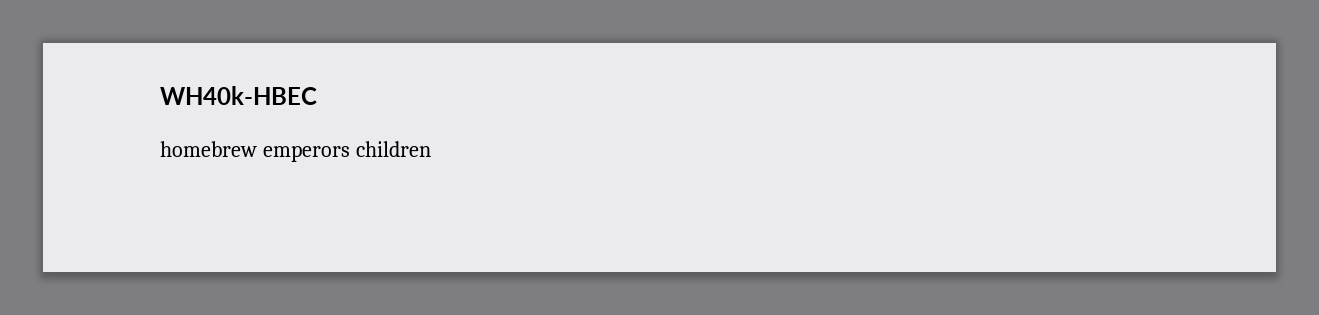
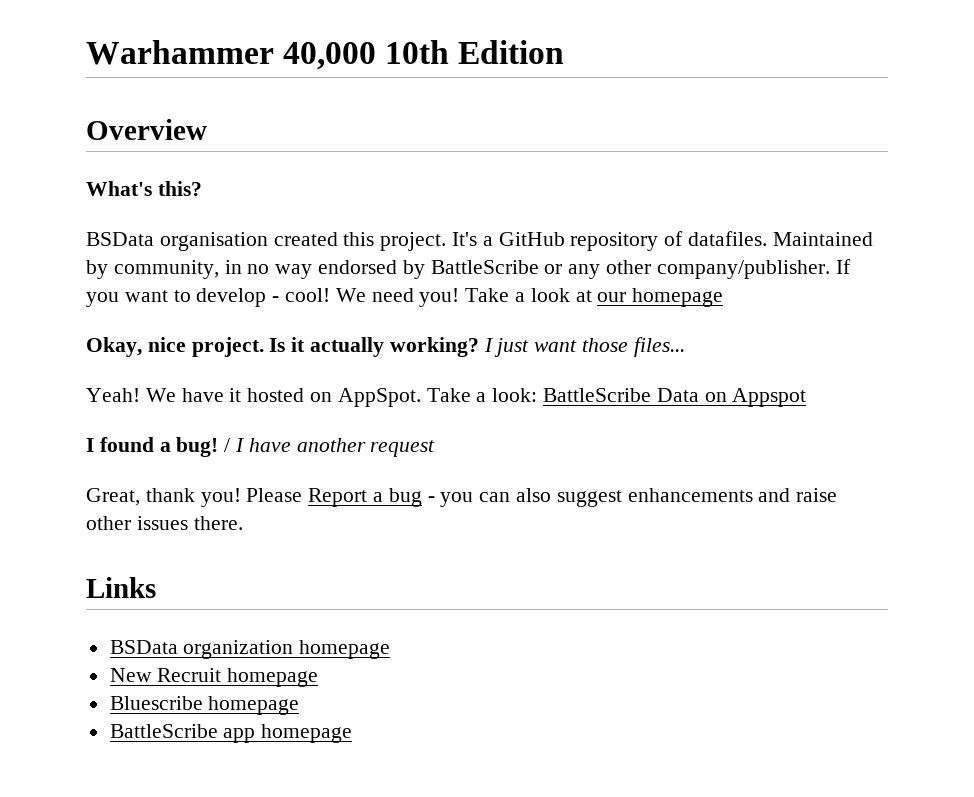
- WH40k-HBEC
- homebrew emperors children
+ Warhammer 40,000 10th Edition
+ Overview
+ What's this?
+ BSData organisation created this project. It's a GitHub repository of datafiles. Maintained by community, in no way endorsed by BattleScribe or any other company/publisher. If you want to develop - cool! We need you! Take a look at our homepage
+ Okay, nice project. Is it actually working? I just want those files...
+ Yeah! We have it hosted on AppSpot. Take a look: BattleScribe Data on Appspot
+ I found a bug! / I have another request
+ Great, thank you! Please Report a bug - you can also suggest enhancements and raise other issues there.
+ Links
+ BSData organization homepage
+ New Recruit homepage
+ Bluescribe homepage
+ BattleScribe app homepage

